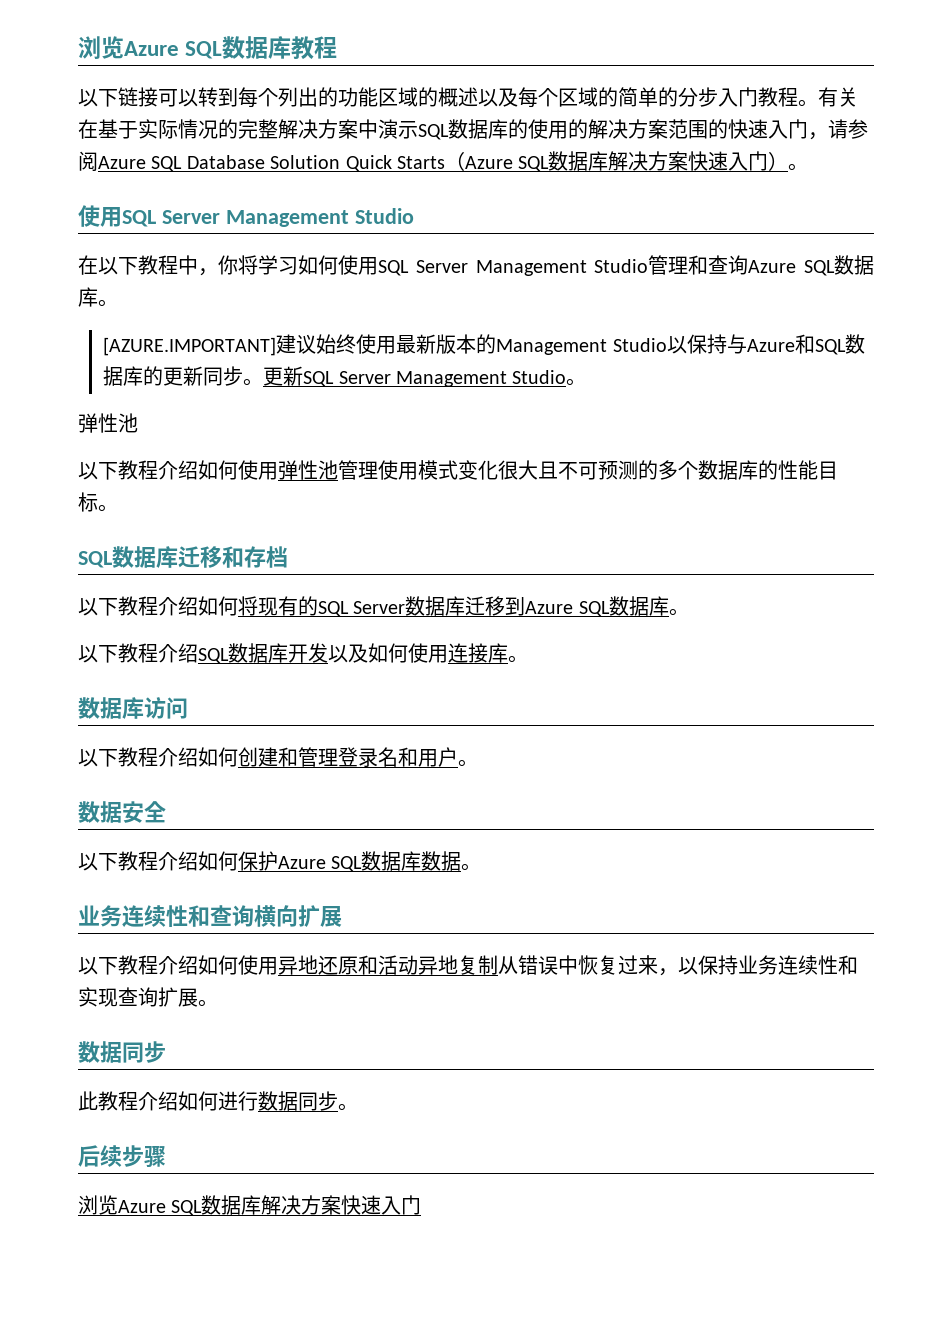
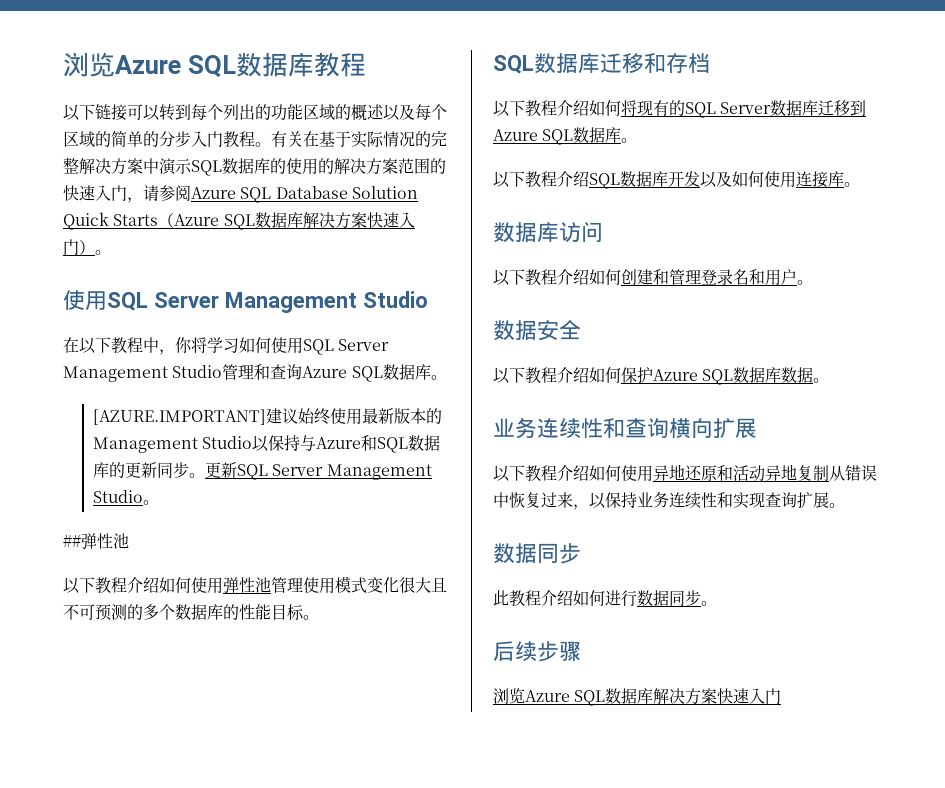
  更新SQL Server Management Studio。
- 弹性池
+ ##弹性池

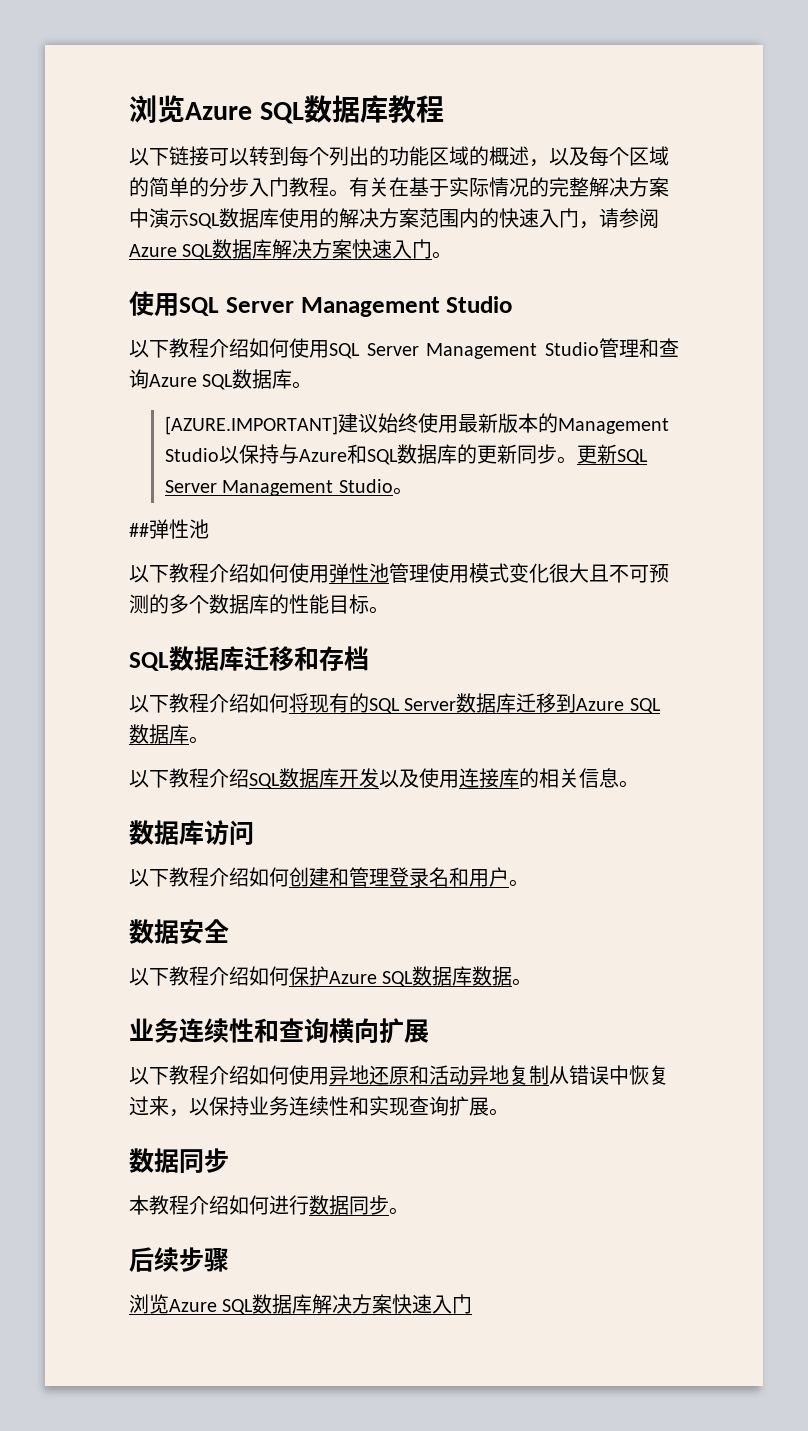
- 以下链接可以转到每个列出的功能区域的概述以及每个区域的简单的分步入门教程。
+ 以下链接可以转到每个列出的功能区域的概述，以及每个区域的简单的分步入门教程。
- 有关在基于实际情况的完整解决方案中演示SQL数据库的使用的解决方案范围的快速入门，请参阅Azure SQL Database Solution Quick Starts（Azure SQL数据库解决方案快速入门）。
+ 有关在基于实际情况的完整解决方案中演示SQL数据库使用的解决方案范围内的快速入门，请参阅Azure SQL数据库解决方案快速入门。
- 在以下教程中，你将学习如何使用SQL Server Management Studio管理和查询Azure SQL数据库。
+ 以下教程介绍如何使用SQL Server Management Studio管理和查询Azure SQL数据库。
- 以下教程介绍SQL数据库开发以及如何使用连接库。
+ 以下教程介绍SQL数据库开发以及使用连接库的相关信息。
- 此教程介绍如何进行数据同步。
+ 本教程介绍如何进行数据同步。

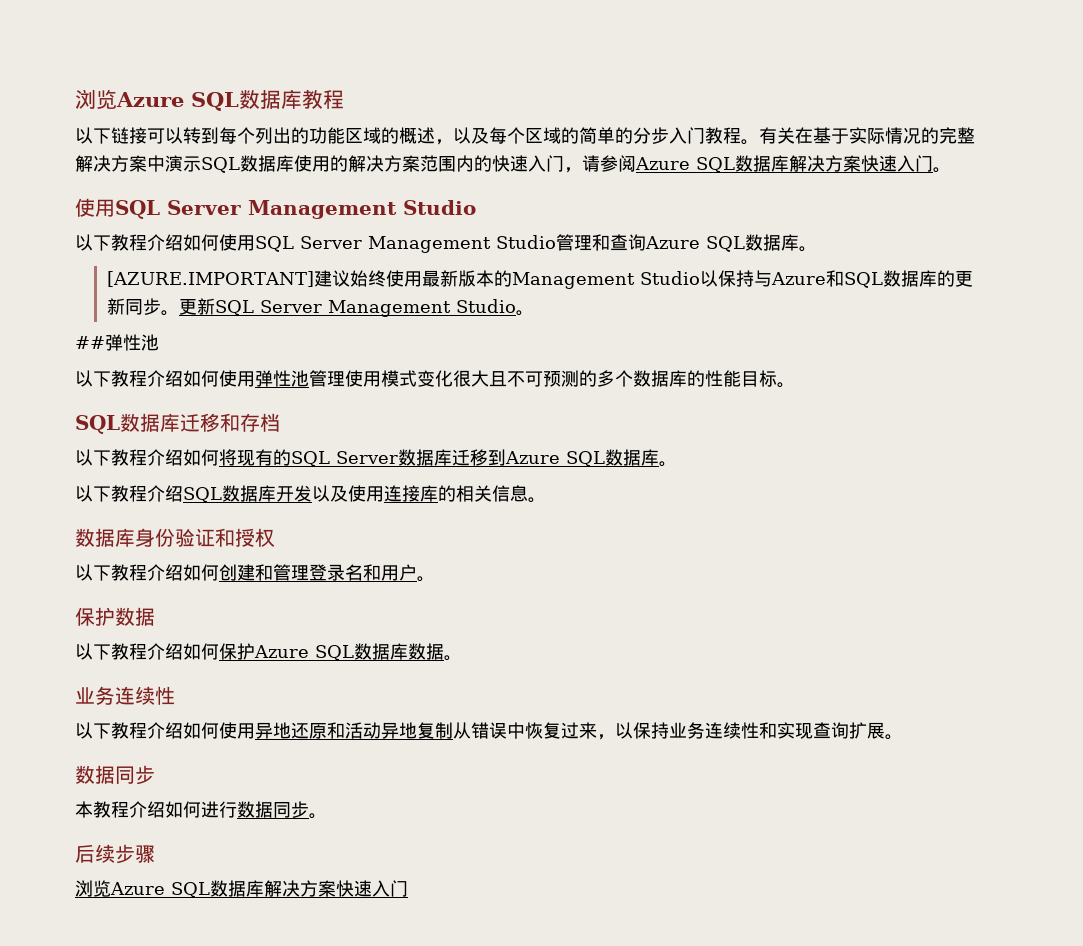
- 数据库访问
+ 数据库身份验证和授权
- 数据安全
+ 保护数据
  以下教程介绍如何保护Azure SQL数据库数据。
- 业务连续性和查询横向扩展
+ 业务连续性

